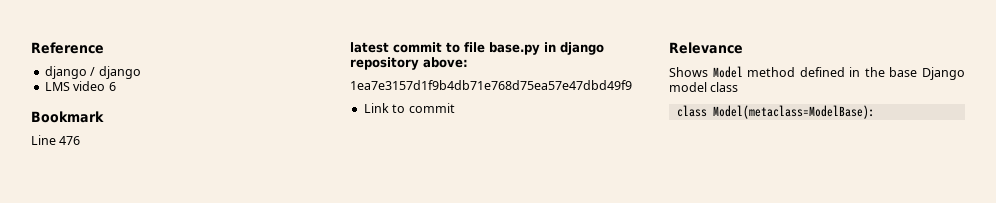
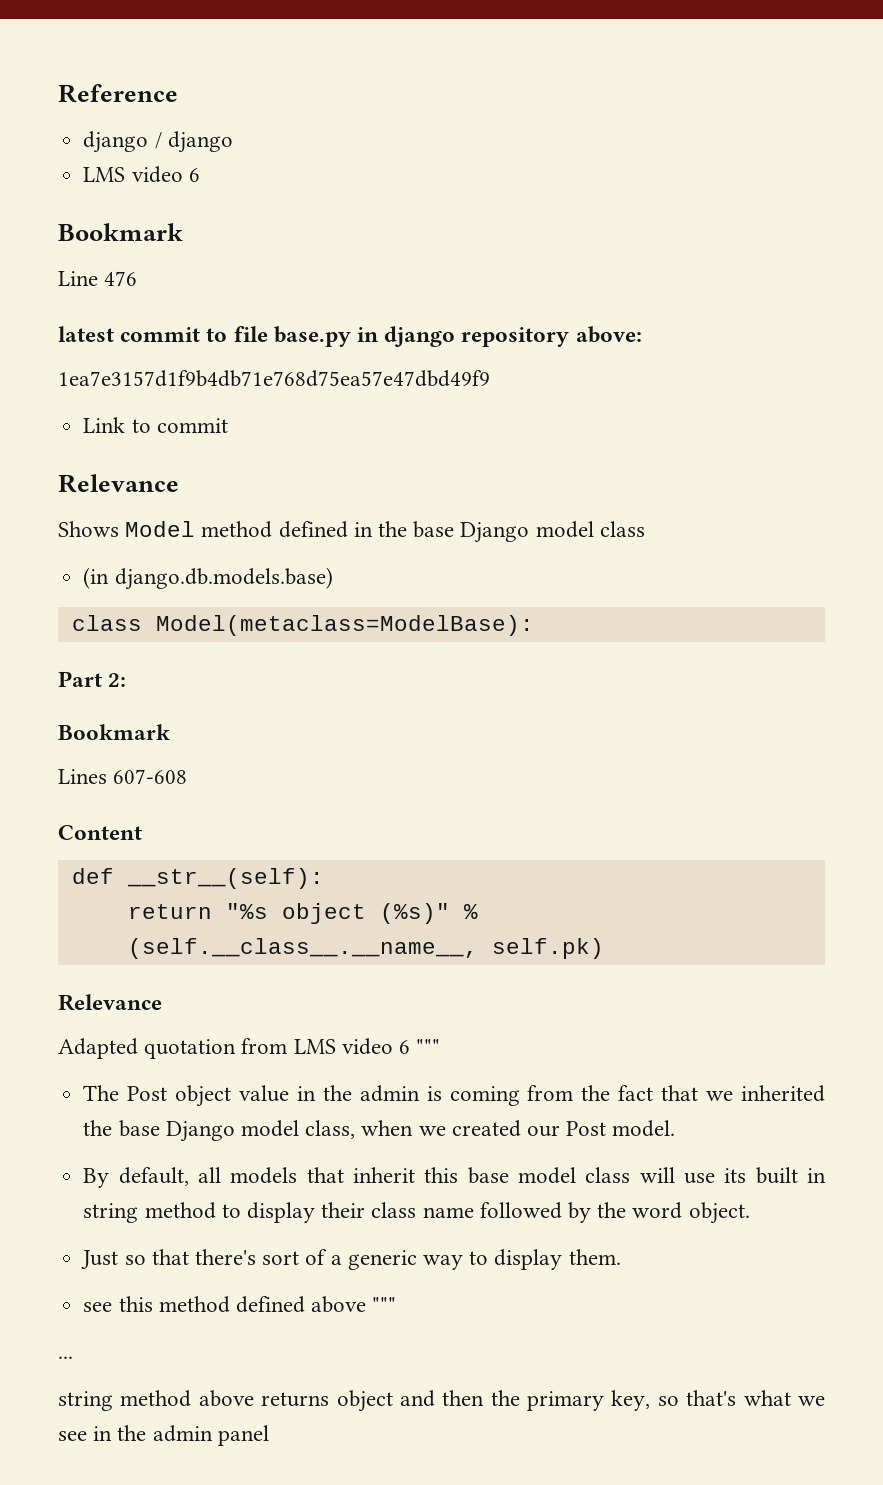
+ (in django.db.models.base)
+ Part 2:
+ Bookmark
+ Lines 607-608
+ Content
+ def __str__(self):
+ return "%s object (%s)" % (self.__class__.__name__, self.pk)
+ Relevance
+ Adapted quotation from LMS video 6 """
+ The Post object value in the admin is coming from the fact that we inherited the base Django model class, when we created our Post model.
+ By default, all models that inherit this base model class will use its built in string method to display their class name followed by the word object.
+ Just so that there's sort of a generic way to display them.
+ see this method defined above """
+ ...
+ string method above returns object and then the primary key, so that's what we see in the admin panel

